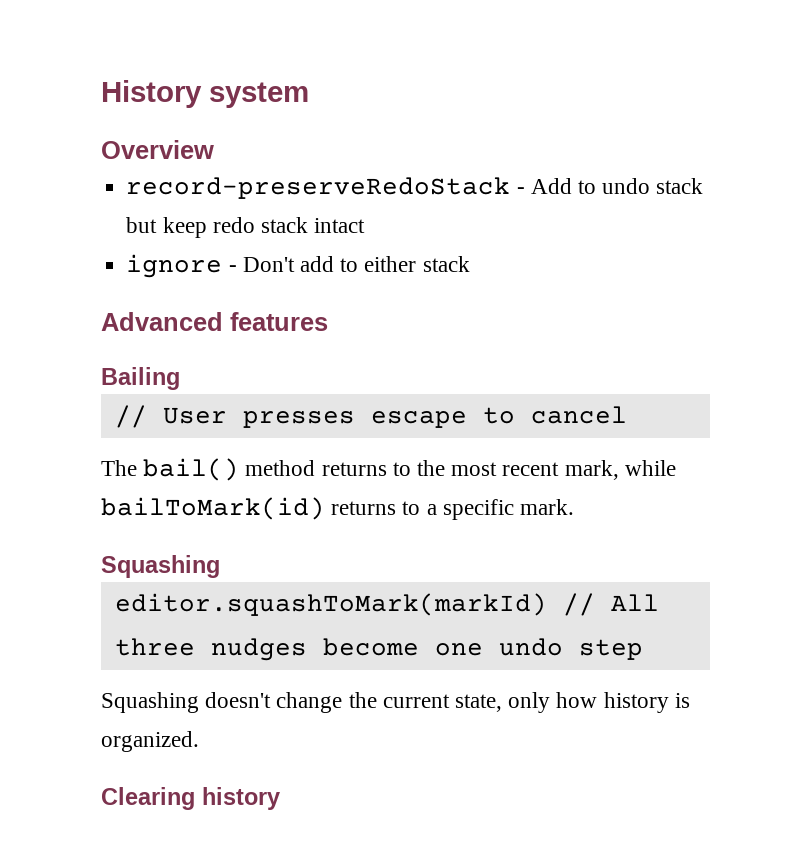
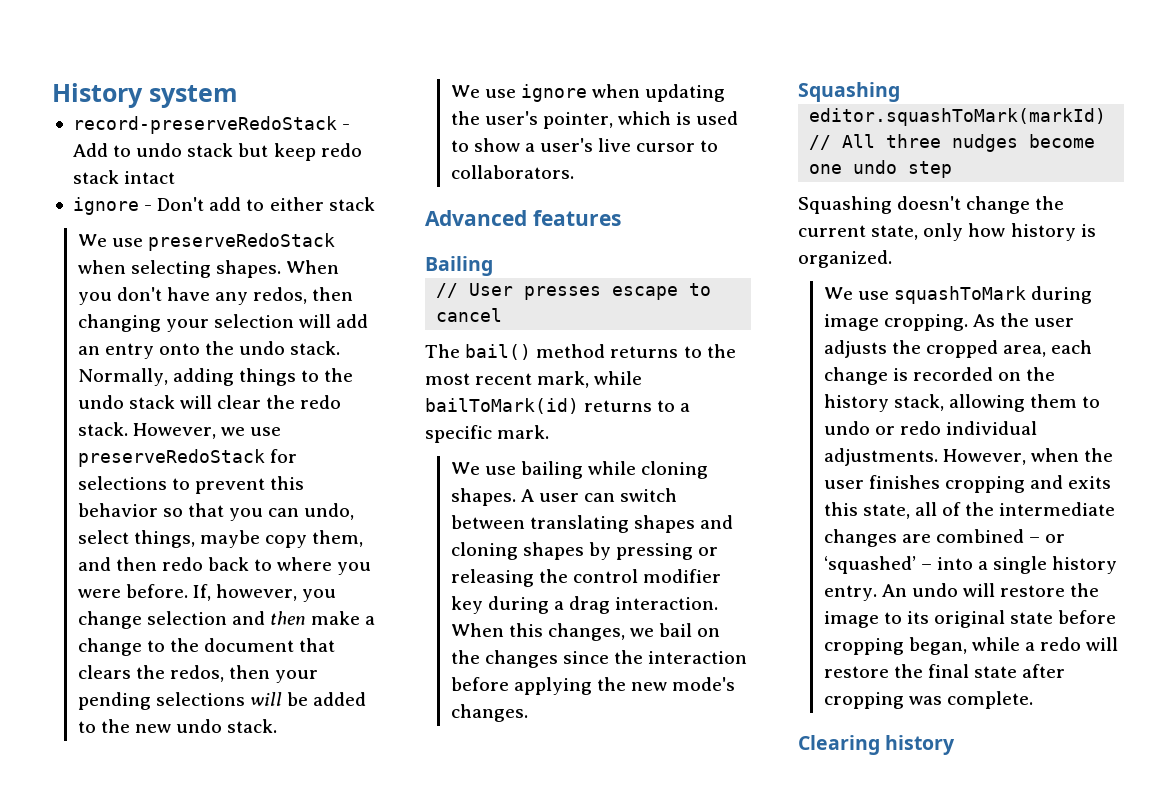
- Overview
+ We use preserveRedoStack when selecting shapes. When you don't have any redos, then changing your selection will add an entry onto the undo stack. Normally, adding things to the undo stack will clear the redo stack. However, we use preserveRedoStack for selections to prevent this behavior so that you can undo, select things, maybe copy them, and then redo back to where you were before. If, however, you change selection and then make a change to the document that clears the redos, then your pending selections will be added to the new undo stack.
+ We use ignore when updating the user's pointer, which is used to show a user's live cursor to collaborators.
+ We use bailing while cloning shapes. A user can switch between translating shapes and cloning shapes by pressing or releasing the control modifier key during a drag interaction. When this changes, we bail on the changes since the interaction before applying the new mode's changes.
+ We use squashToMark during image cropping. As the user adjusts the cropped area, each change is recorded on the history stack, allowing them to undo or redo individual adjustments. However, when the user finishes cropping and exits this state, all of the intermediate changes are combined – or ‘squashed’ – into a single history entry. An undo will restore the image to its original state before cropping began, while a redo will restore the final state after cropping was complete.

